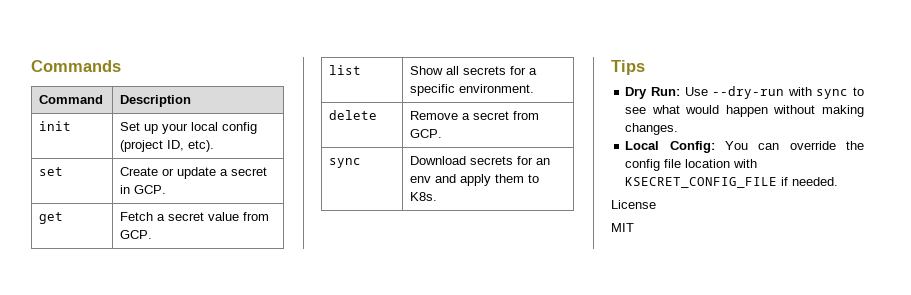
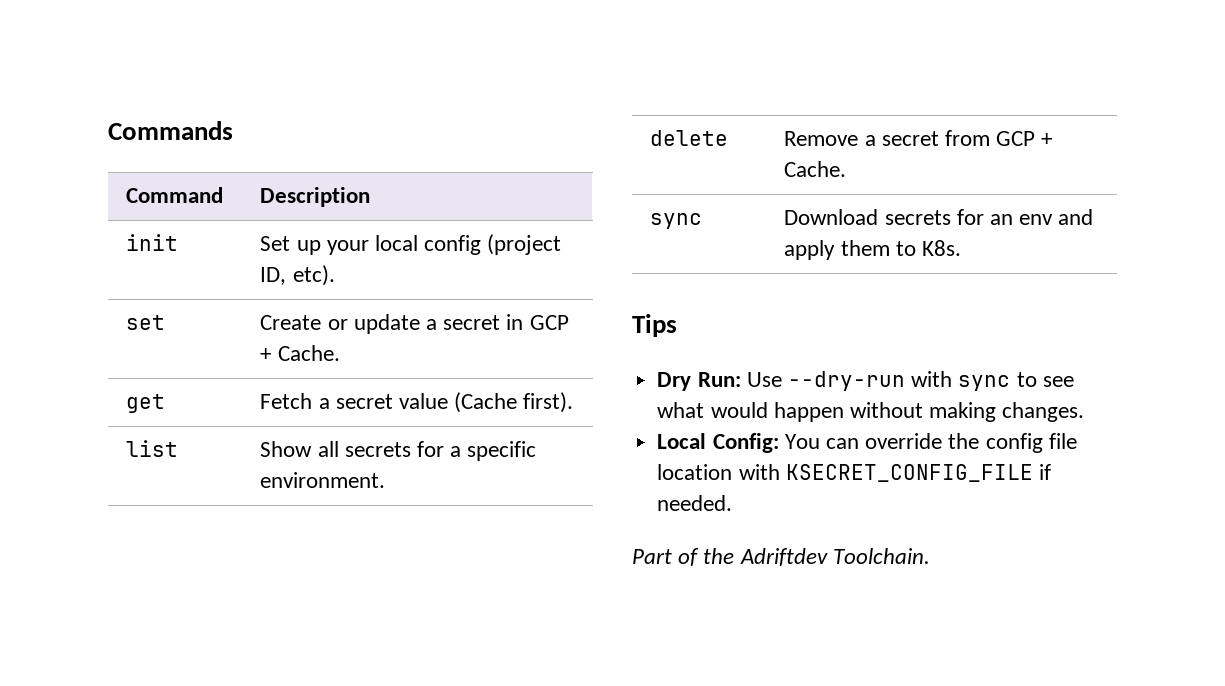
- set | Create or update a secret in GCP.
+ set | Create or update a secret in GCP + Cache.
- get | Fetch a secret value from GCP.
+ get | Fetch a secret value (Cache first).
- delete | Remove a secret from GCP.
+ delete | Remove a secret from GCP + Cache.
- License
- MIT
+ Part of the Adriftdev Toolchain.

